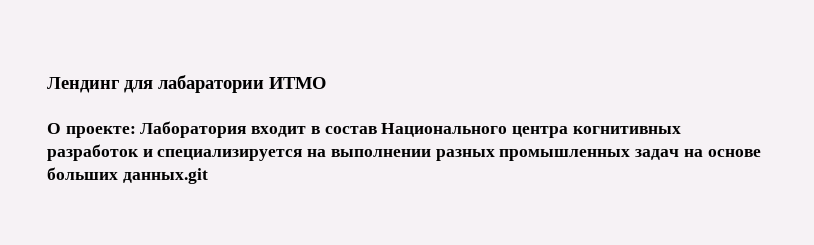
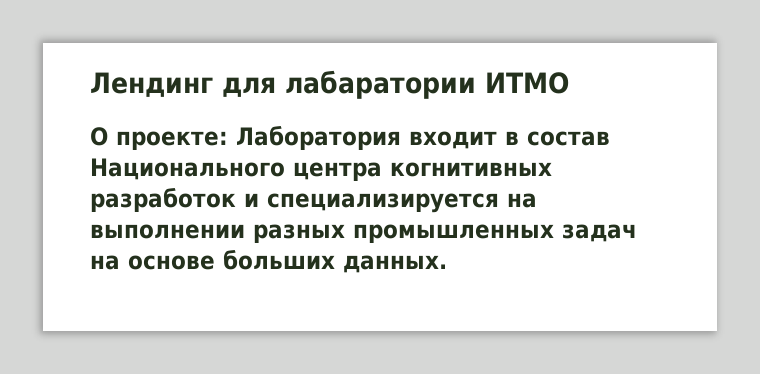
- О проекте: Лаборатория входит в состав Национального центра когнитивных разработок и специализируется на выполнении разных промышленных задач на основе больших данных.git
+ О проекте: Лаборатория входит в состав Национального центра когнитивных разработок и специализируется на выполнении разных промышленных задач на основе больших данных.

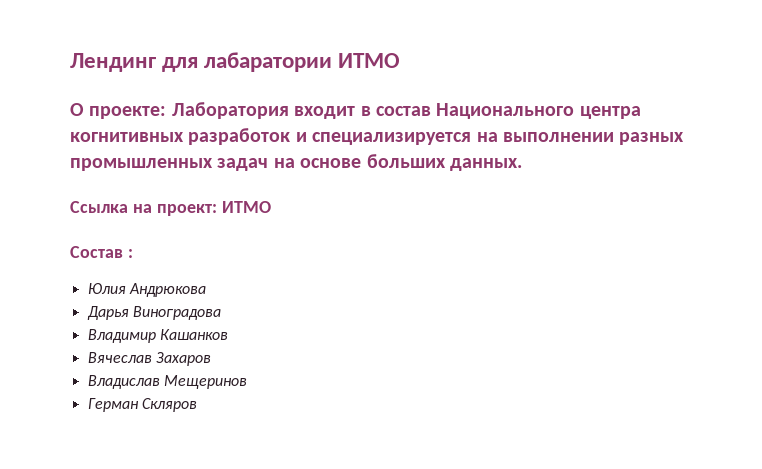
+ Ссылка на проект: ИТМО
+ Состав :
+ Юлия Андрюкова
+ Дарья Виноградова
+ Владимир Кашанков
+ Вячеслав Захаров
+ Владислав Мещеринов
+ Герман Скляров

